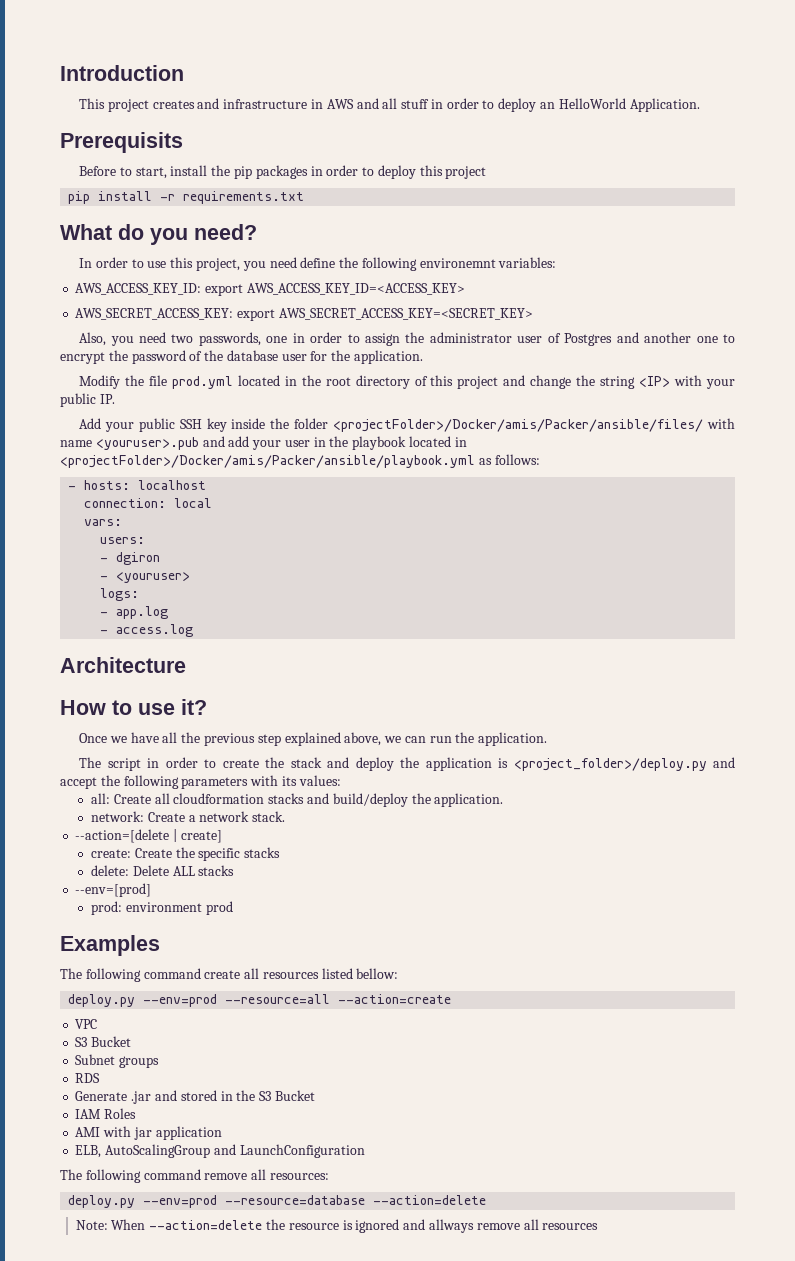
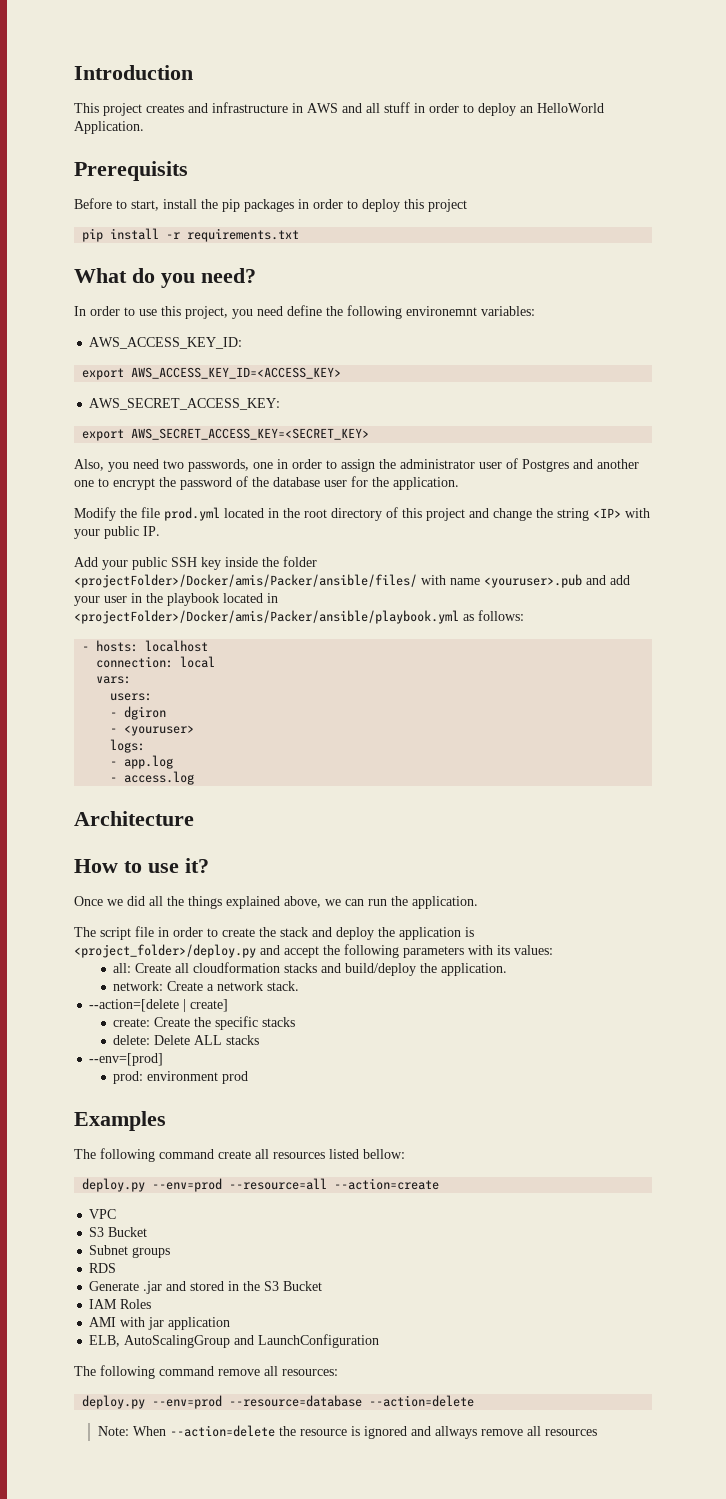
- AWS_ACCESS_KEY_ID: export AWS_ACCESS_KEY_ID=<ACCESS_KEY>
+ AWS_ACCESS_KEY_ID:
+ export AWS_ACCESS_KEY_ID=<ACCESS_KEY>
- AWS_SECRET_ACCESS_KEY: export AWS_SECRET_ACCESS_KEY=<SECRET_KEY>
+ AWS_SECRET_ACCESS_KEY:
+ export AWS_SECRET_ACCESS_KEY=<SECRET_KEY>
- Once we have all the previous step explained above, we can run the application.
+ Once we did all the things explained above, we can run the application.
- The script in order to create the stack and deploy the application is <project_folder>/deploy.py and accept the following parameters with its values:
+ The script file in order to create the stack and deploy the application is <project_folder>/deploy.py and accept the following parameters with its values:

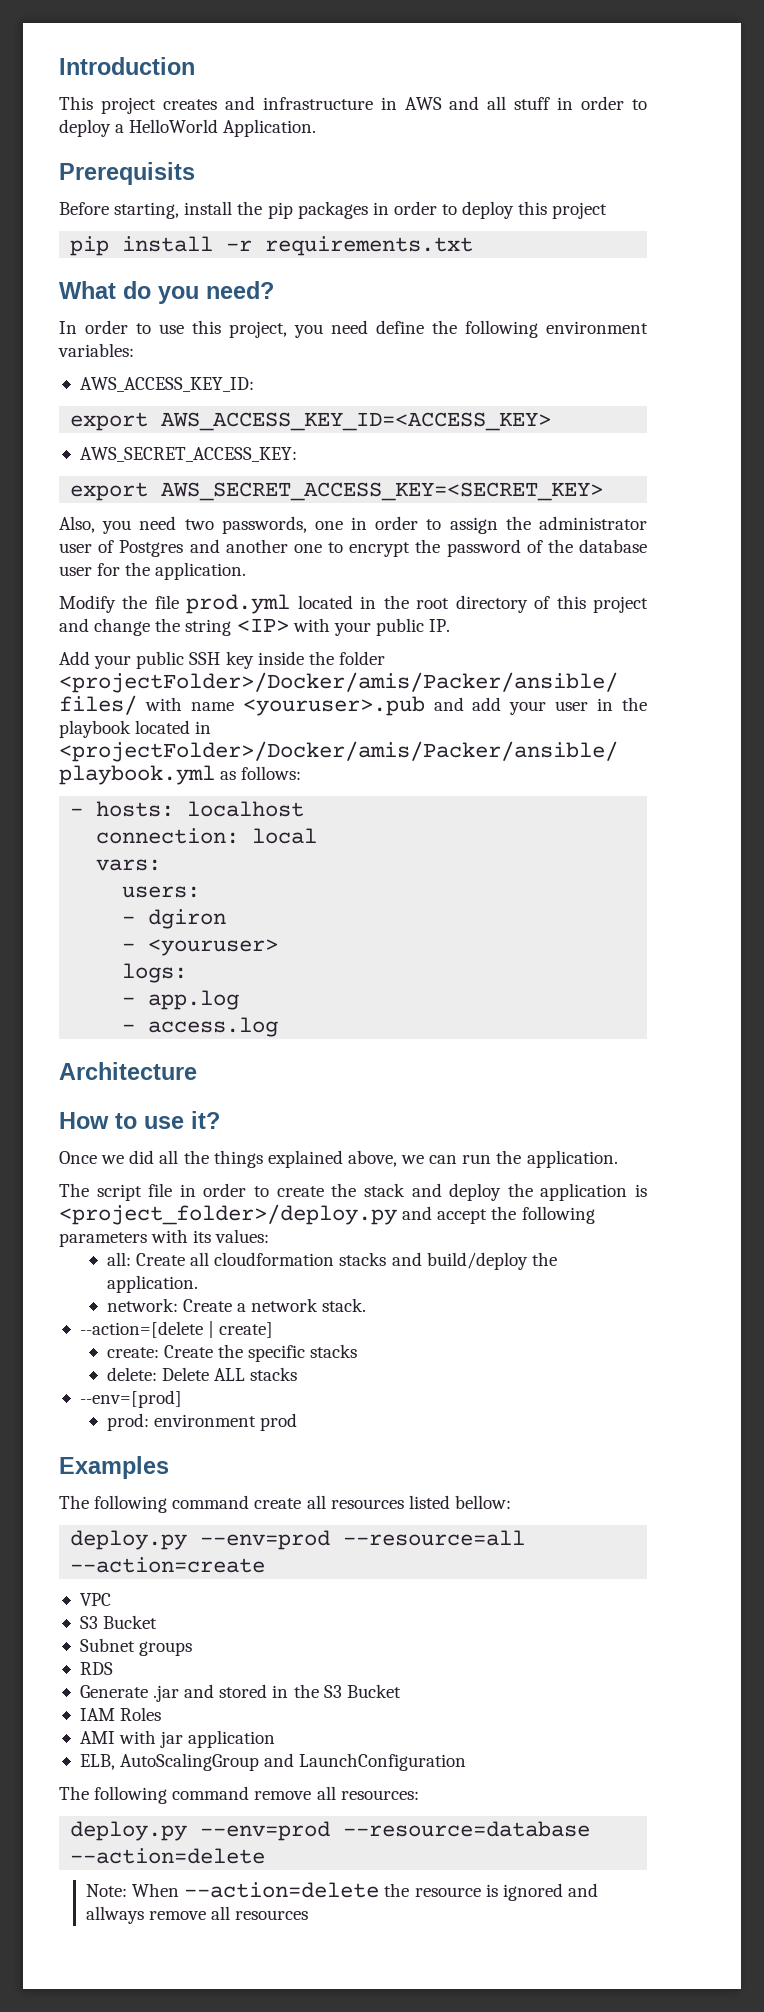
- This project creates and infrastructure in AWS and all stuff in order to deploy an HelloWorld Application.
+ This project creates and infrastructure in AWS and all stuff in order to deploy a HelloWorld Application.
- Before to start, install the pip packages in order to deploy this project
+ Before starting, install the pip packages in order to deploy this project
- In order to use this project, you need define the following environemnt variables:
+ In order to use this project, you need define the following environment variables:

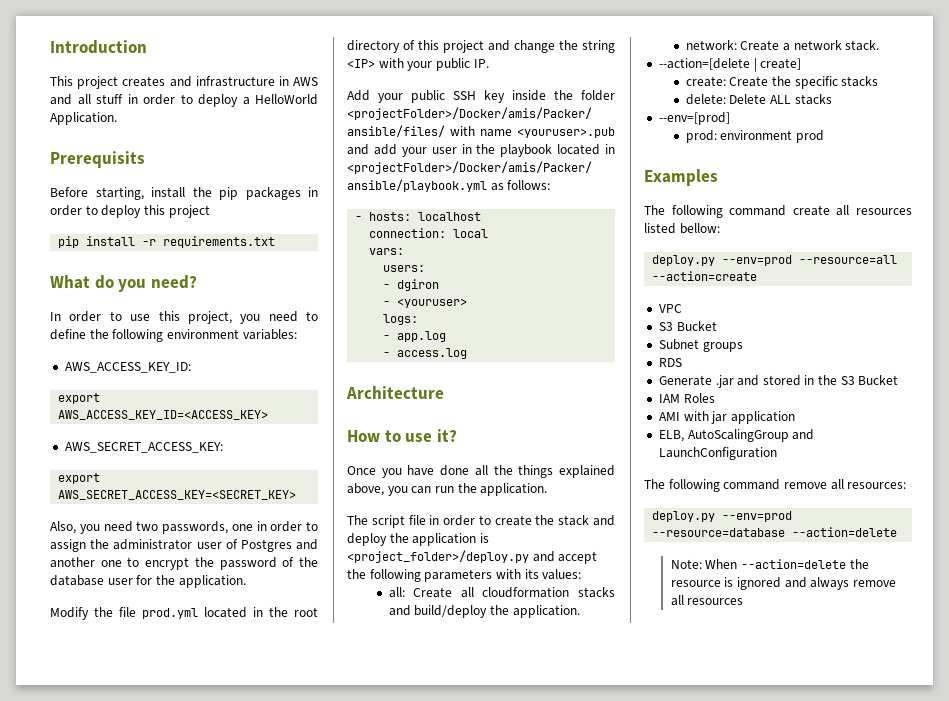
- In order to use this project, you need define the following environment variables:
+ In order to use this project, you need to define the following environment variables:
- Once we did all the things explained above, we can run the application.
+ Once you have done all the things explained above, you can run the application.
- Note: When --action=delete the resource is ignored and allways remove all resources
+ Note: When --action=delete the resource is ignored and always remove all resources

